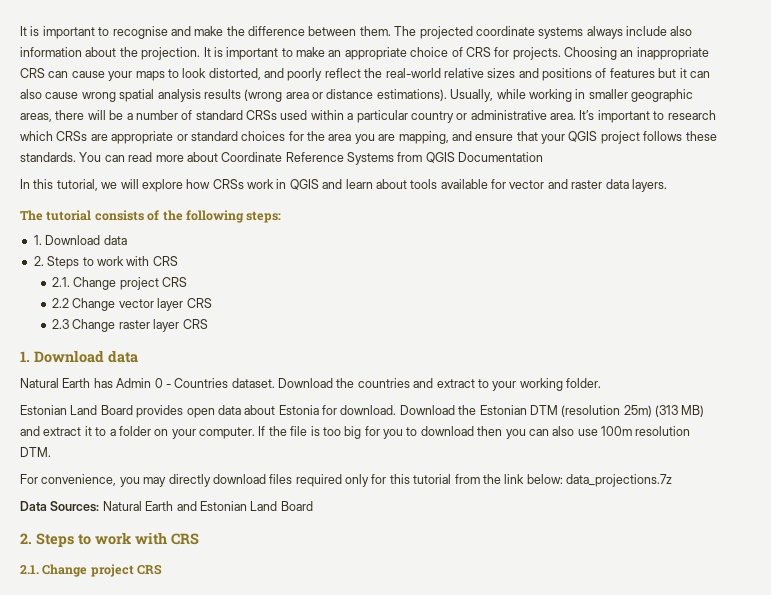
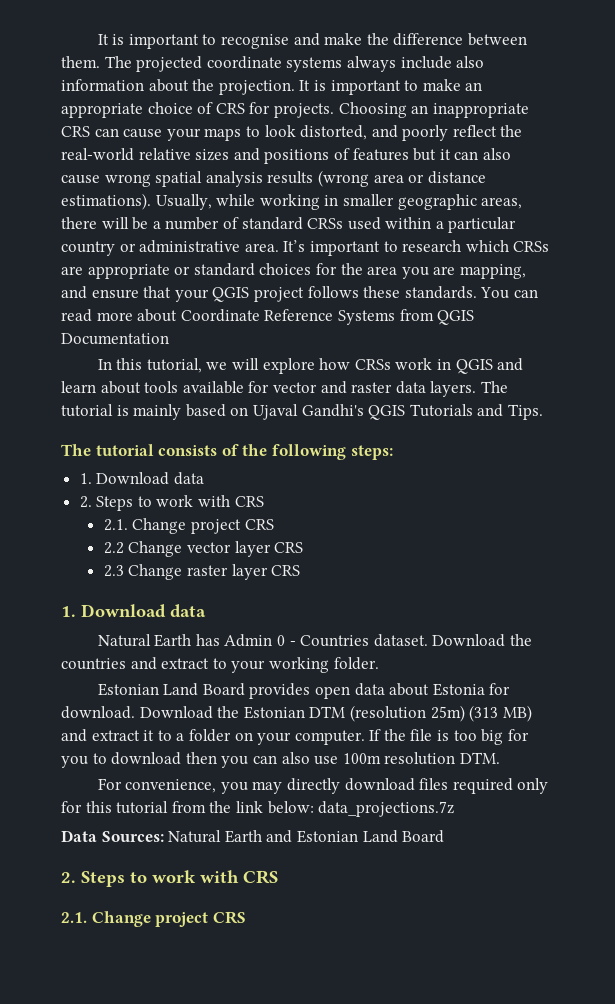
+ The tutorial is mainly based on Ujaval Gandhi's QGIS Tutorials and Tips.

